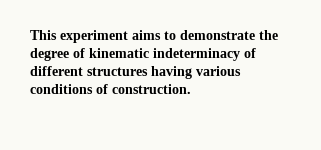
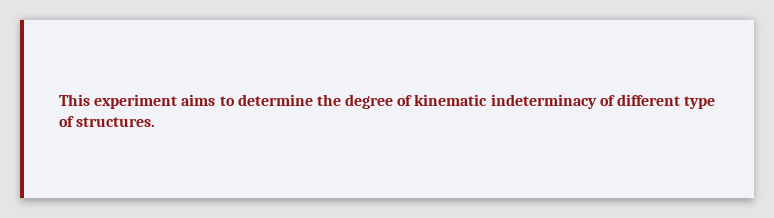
- This experiment aims to demonstrate the degree of kinematic indeterminacy of different structures having various conditions of construction.
+ This experiment aims to determine the degree of kinematic indeterminacy of different type of structures.

